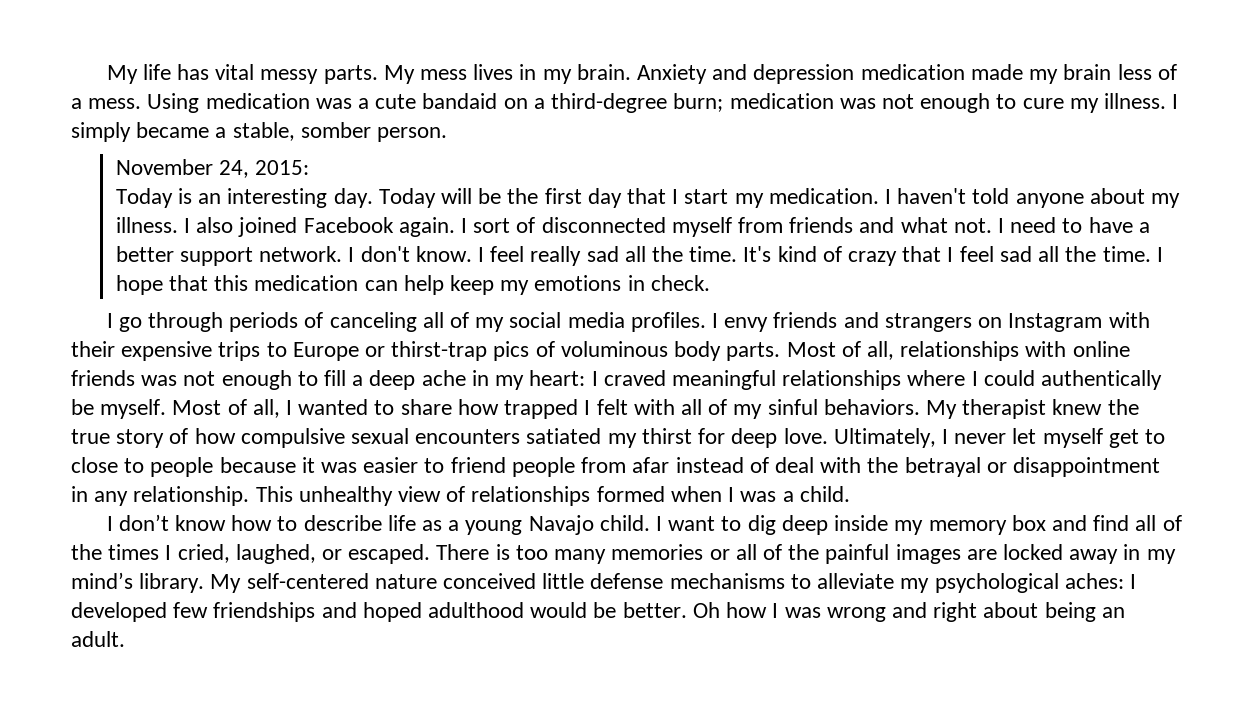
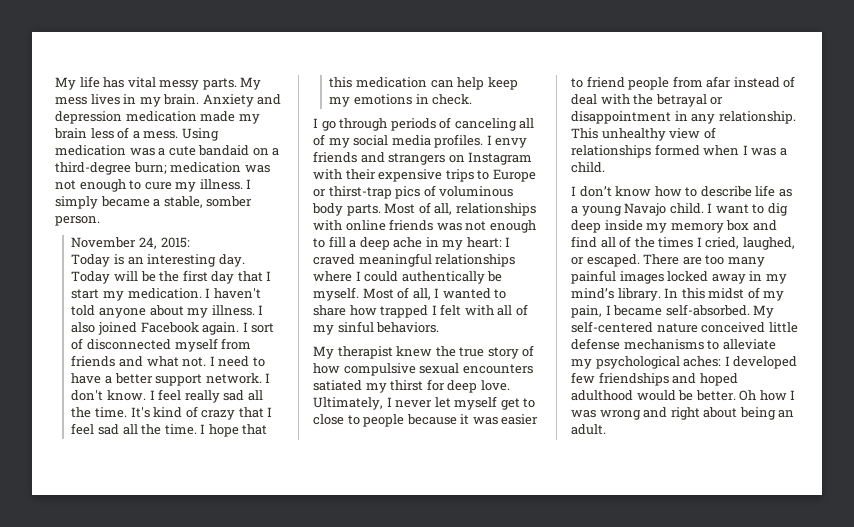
- Most of all, I wanted to share how trapped I felt with all of my sinful behaviors. My therapist knew the true story of how compulsive sexual encounters satiated my thirst for deep love.
+ Most of all, I wanted to share how trapped I felt with all of my sinful behaviors.
+ My therapist knew the true story of how compulsive sexual encounters satiated my thirst for deep love.
- There is too many memories or all of the painful images are locked away in my mind’s library.
+ There are too many painful images locked away in my mind’s library.
+ In this midst of my pain, I became self-absorbed.

